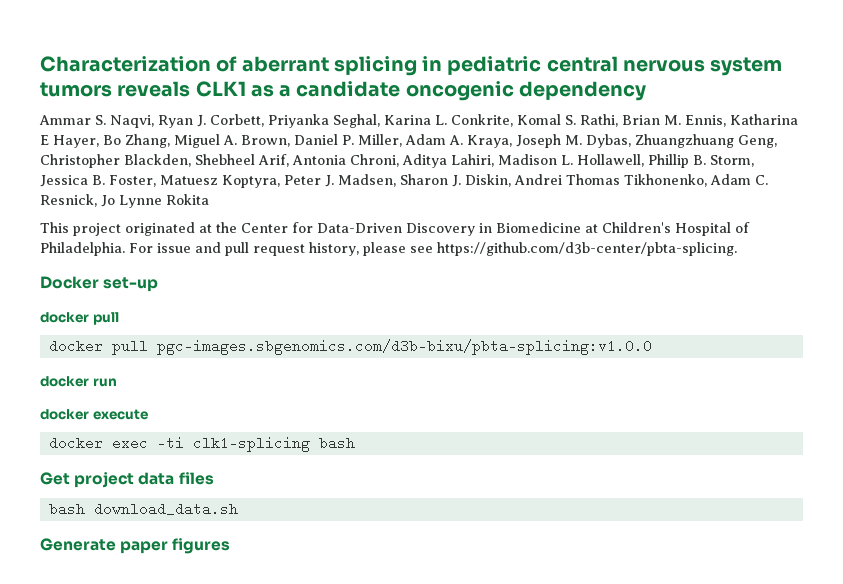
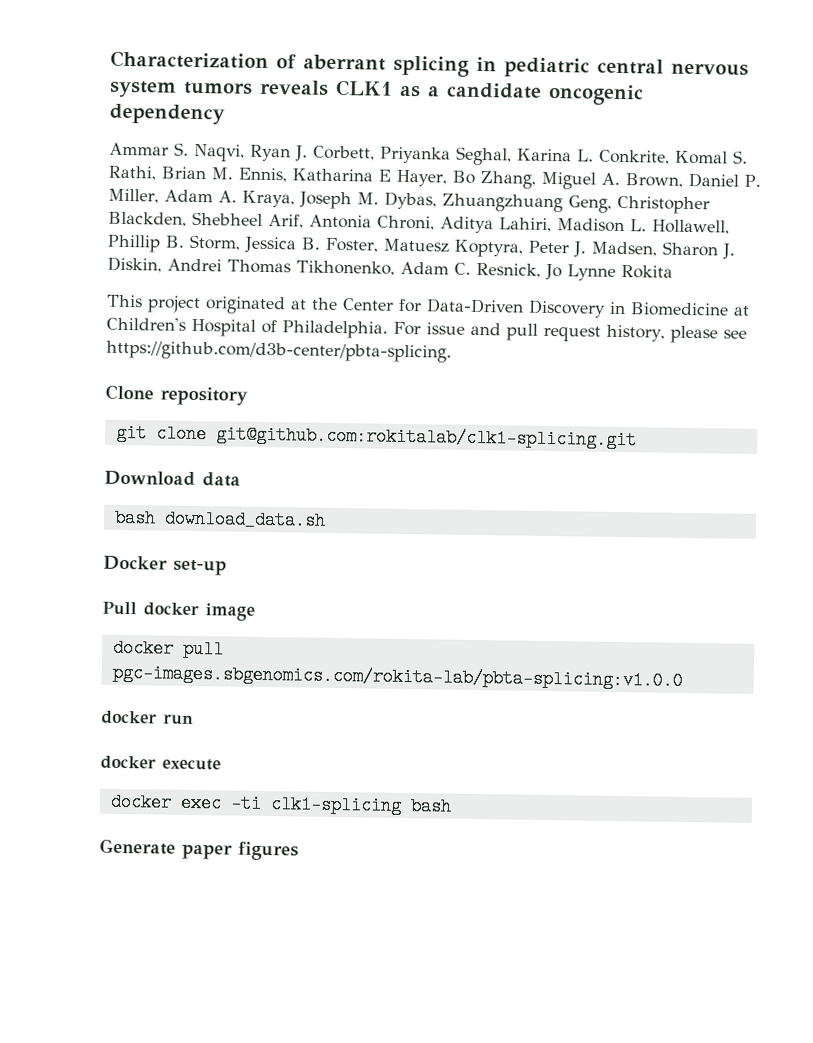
+ Clone repository
+ git clone git@github.com:rokitalab/clk1-splicing.git
+ Download data
+ bash download_data.sh
  Docker set-up
- docker pull
- docker pull pgc-images.sbgenomics.com/d3b-bixu/pbta-splicing:v1.0.0
+ Pull docker image
+ docker pull pgc-images.sbgenomics.com/rokita-lab/pbta-splicing:v1.0.0
- Get project data files
- bash download_data.sh

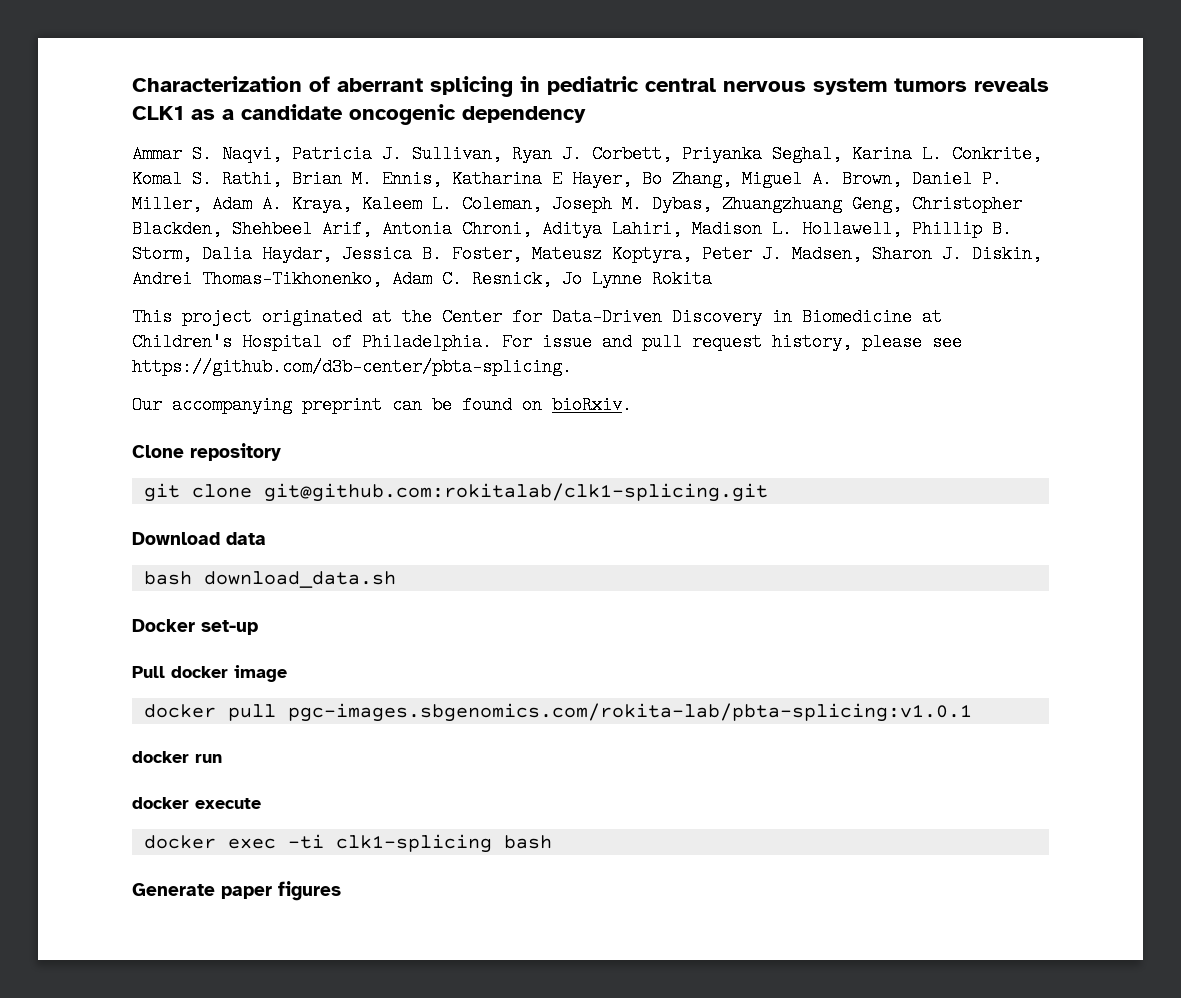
- Ammar S. Naqvi, Ryan J. Corbett, Priyanka Seghal, Karina L. Conkrite, Komal S. Rathi, Brian M. Ennis, Katharina E Hayer, Bo Zhang, Miguel A. Brown, Daniel P. Miller, Adam A. Kraya, Joseph M. Dybas, Zhuangzhuang Geng, Christopher Blackden, Shebheel Arif, Antonia Chroni, Aditya Lahiri, Madison L. Hollawell, Phillip B. Storm, Jessica B. Foster, Matuesz Koptyra, Peter J. Madsen, Sharon J. Diskin, Andrei Thomas Tikhonenko, Adam C. Resnick, Jo Lynne Rokita
+ Ammar S. Naqvi, Patricia J. Sullivan, Ryan J. Corbett, Priyanka Seghal, Karina L. Conkrite, Komal S. Rathi, Brian M. Ennis, Katharina E Hayer, Bo Zhang, Miguel A. Brown, Daniel P. Miller, Adam A. Kraya, Kaleem L. Coleman, Joseph M. Dybas, Zhuangzhuang Geng, Christopher Blackden, Shehbeel Arif, Antonia Chroni, Aditya Lahiri, Madison L. Hollawell, Phillip B. Storm, Dalia Haydar, Jessica B. Foster, Mateusz Koptyra, Peter J. Madsen, Sharon J. Diskin, Andrei Thomas-Tikhonenko, Adam C. Resnick, Jo Lynne Rokita
+ Our accompanying preprint can be found on bioRxiv.
- docker pull pgc-images.sbgenomics.com/rokita-lab/pbta-splicing:v1.0.0
+ docker pull pgc-images.sbgenomics.com/rokita-lab/pbta-splicing:v1.0.1

